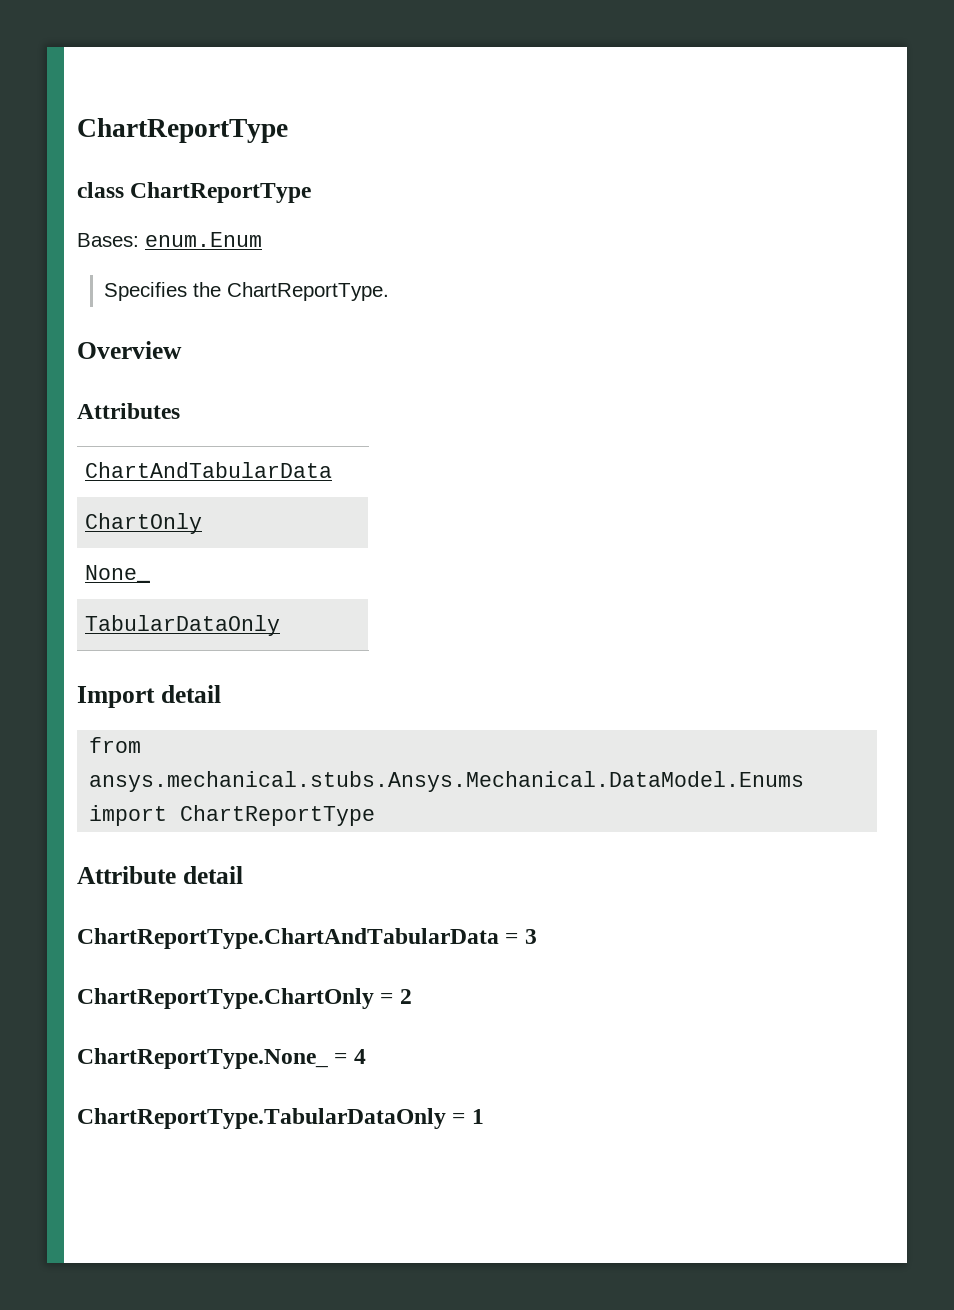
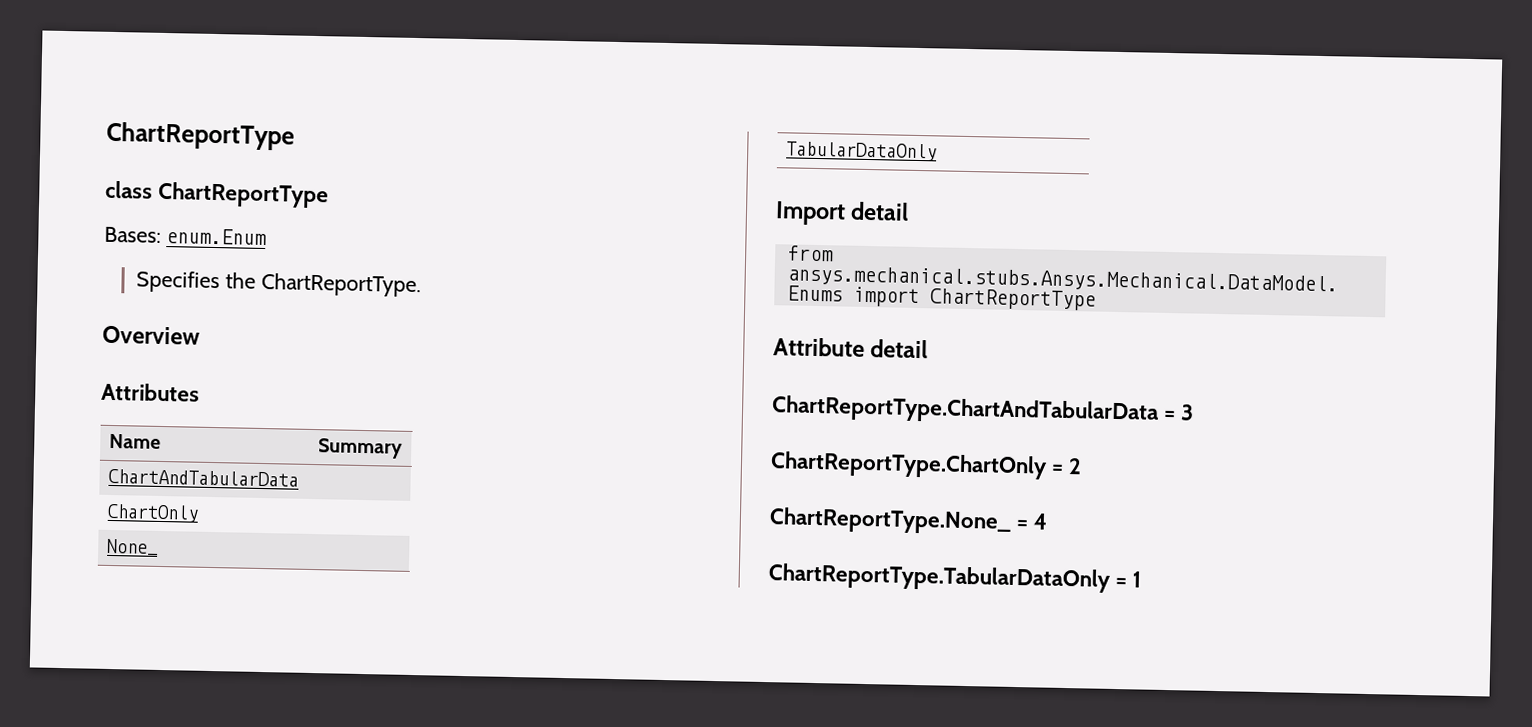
+ Name | Summary

